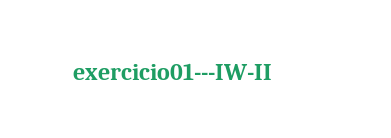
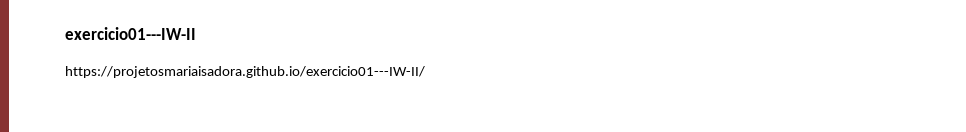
+ https://projetosmariaisadora.github.io/exercicio01---IW-II/

